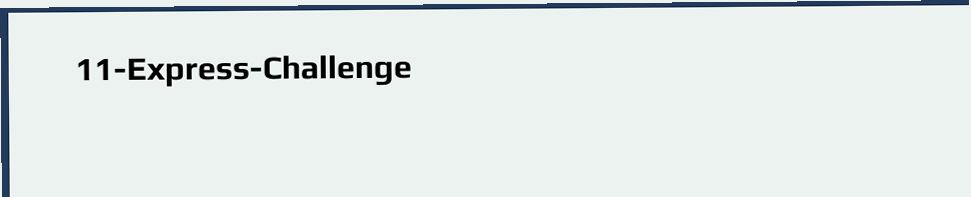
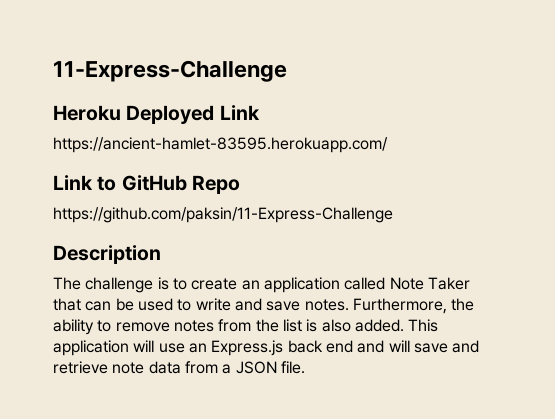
+ Heroku Deployed Link
+ https://ancient-hamlet-83595.herokuapp.com/
+ Link to GitHub Repo
+ https://github.com/paksin/11-Express-Challenge
+ Description
+ The challenge is to create an application called Note Taker that can be used to write and save notes. Furthermore, the ability to remove notes from the list is also added. This application will use an Express.js back end and will save and retrieve note data from a JSON file.

